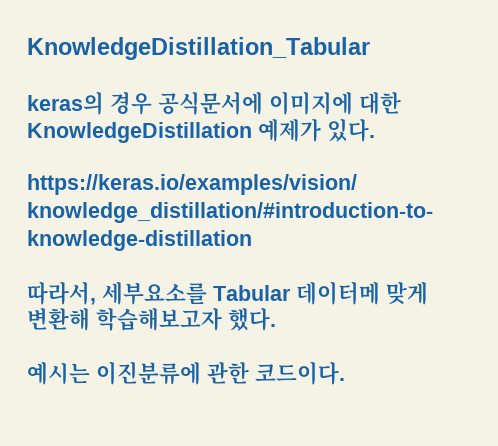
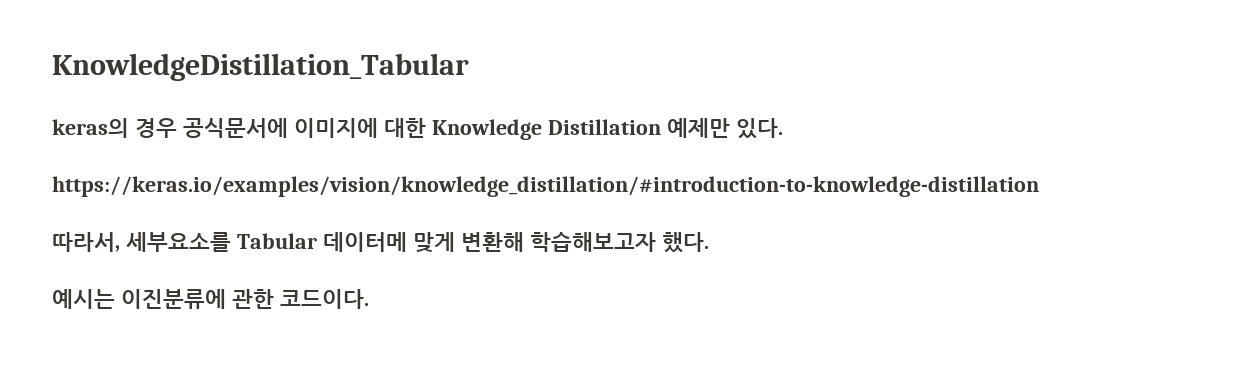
- keras의 경우 공식문서에 이미지에 대한 KnowledgeDistillation 예제가 있다.
+ keras의 경우 공식문서에 이미지에 대한 Knowledge Distillation 예제만 있다.

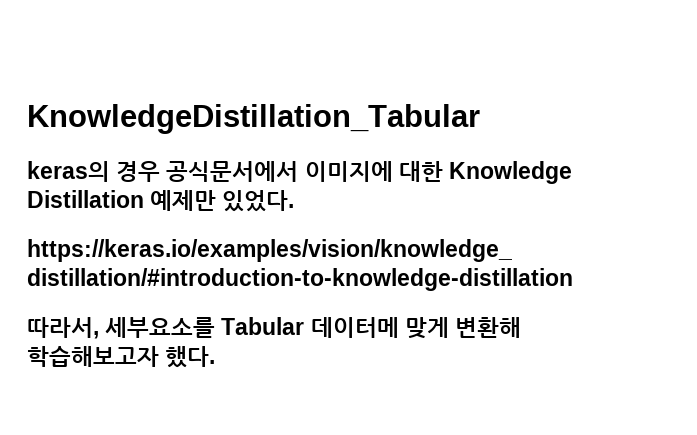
- keras의 경우 공식문서에 이미지에 대한 Knowledge Distillation 예제만 있다.
+ keras의 경우 공식문서에서 이미지에 대한 Knowledge Distillation 예제만 있었다.
- 예시는 이진분류에 관한 코드이다.

